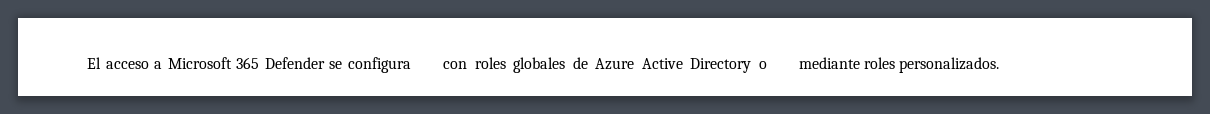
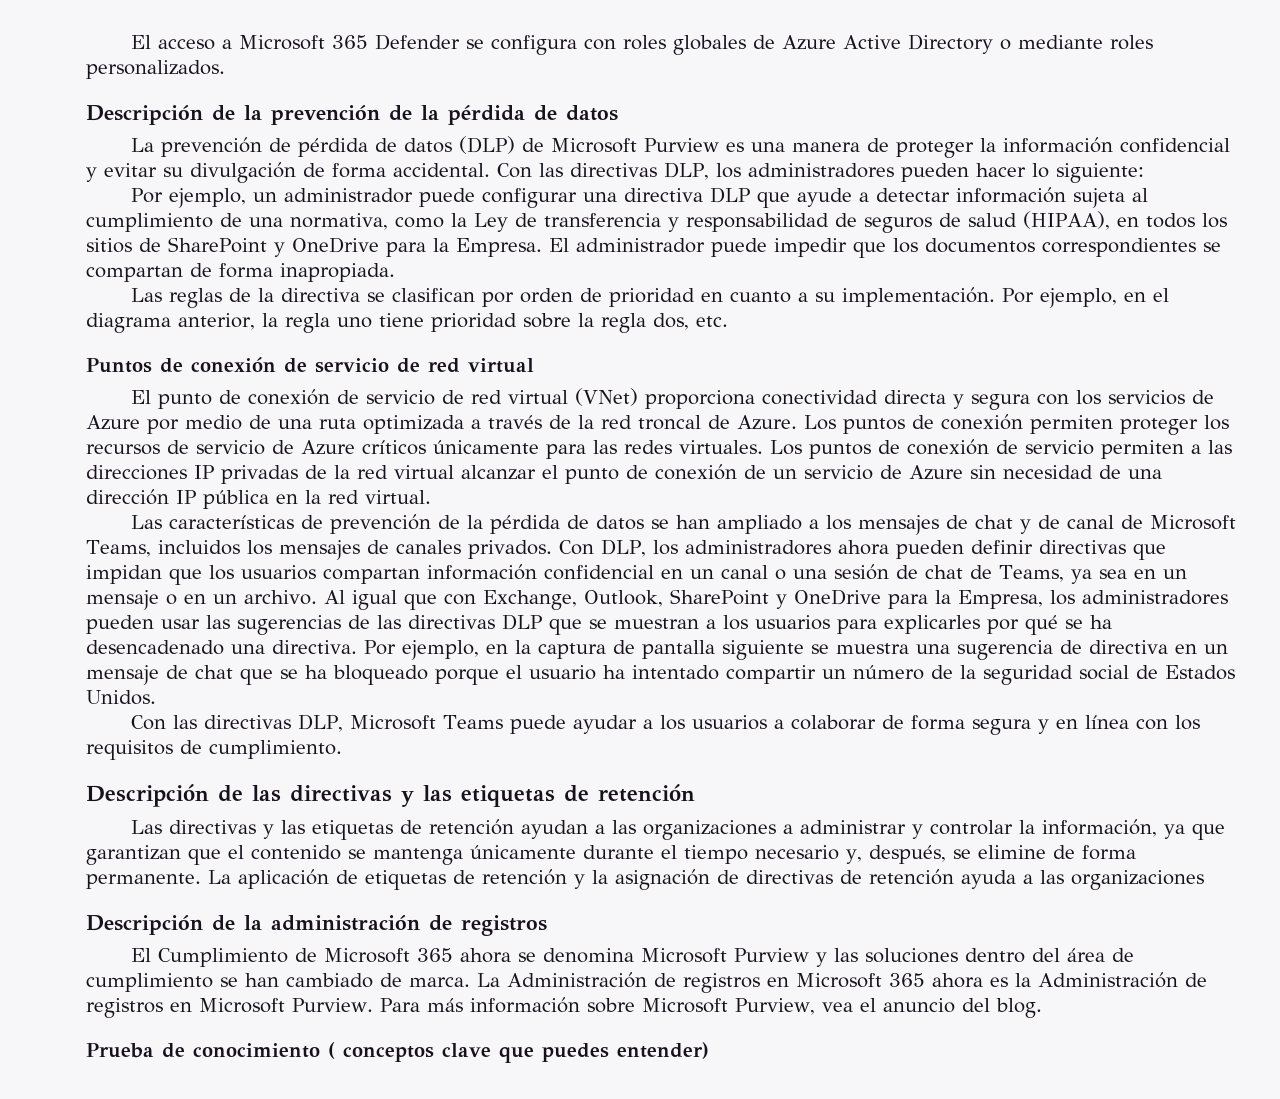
+ Descripción de la prevención de la pérdida de datos
+ La prevención de pérdida de datos (DLP) de Microsoft Purview es una manera de proteger la información confidencial y evitar su divulgación de forma accidental. Con las directivas DLP, los administradores pueden hacer lo siguiente:
+ Por ejemplo, un administrador puede configurar una directiva DLP que ayude a detectar información sujeta al cumplimiento de una normativa, como la Ley de transferencia y responsabilidad de seguros de salud (HIPAA), en todos los sitios de SharePoint y OneDrive para la Empresa. El administrador puede impedir que los documentos correspondientes se compartan de forma inapropiada.
+ Las reglas de la directiva se clasifican por orden de prioridad en cuanto a su implementación. Por ejemplo, en el diagrama anterior, la regla uno tiene prioridad sobre la regla dos, etc.
+ Puntos de conexión de servicio de red virtual
+ El punto de conexión de servicio de red virtual (VNet) proporciona conectividad directa y segura con los servicios de Azure por medio de una ruta optimizada a través de la red troncal de Azure. Los puntos de conexión permiten proteger los recursos de servicio de Azure críticos únicamente para las redes virtuales. Los puntos de conexión de servicio permiten a las direcciones IP privadas de la red virtual alcanzar el punto de conexión de un servicio de Azure sin necesidad de una dirección IP pública en la red virtual.
+ Las características de prevención de la pérdida de datos se han ampliado a los mensajes de chat y de canal de Microsoft Teams, incluidos los mensajes de canales privados. Con DLP, los administradores ahora pueden definir directivas que impidan que los usuarios compartan información confidencial en un canal o una sesión de chat de Teams, ya sea en un mensaje o en un archivo. Al igual que con Exchange, Outlook, SharePoint y OneDrive para la Empresa, los administradores pueden usar las sugerencias de las directivas DLP que se muestran a los usuarios para explicarles por qué se ha desencadenado una directiva. Por ejemplo, en la captura de pantalla siguiente se muestra una sugerencia de directiva en un mensaje de chat que se ha bloqueado porque el usuario ha intentado compartir un número de la seguridad social de Estados Unidos.
+ Con las directivas DLP, Microsoft Teams puede ayudar a los usuarios a colaborar de forma segura y en línea con los requisitos de cumplimiento.
+ Descripción de las directivas y las etiquetas de retención
+ Las directivas y las etiquetas de retención ayudan a las organizaciones a administrar y controlar la información, ya que garantizan que el contenido se mantenga únicamente durante el tiempo necesario y, después, se elimine de forma permanente. La aplicación de etiquetas de retención y la asignación de directivas de retención ayuda a las organizaciones
+ Descripción de la administración de registros
+ El Cumplimiento de Microsoft 365 ahora se denomina Microsoft Purview y las soluciones dentro del área de cumplimiento se han cambiado de marca. La Administración de registros en Microsoft 365 ahora es la Administración de registros en Microsoft Purview. Para más información sobre Microsoft Purview, vea el anuncio del blog.
+ Prueba de conocimiento ( conceptos clave que puedes entender)

